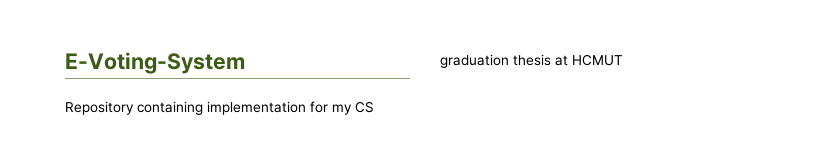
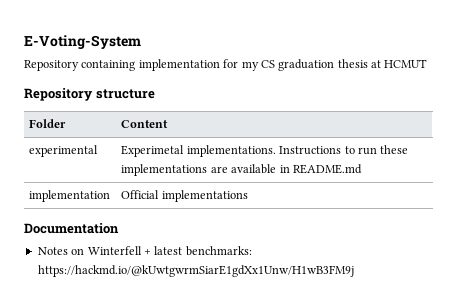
+ Repository structure
+ Folder | Content
+ experimental | Experimetal implementations. Instructions to run these implementations are available in README.md
+ implementation | Official implementations
+ Documentation
+ Notes on Winterfell + latest benchmarks: https://hackmd.io/@kUwtgwrmSiarE1gdXx1Unw/H1wB3FM9j

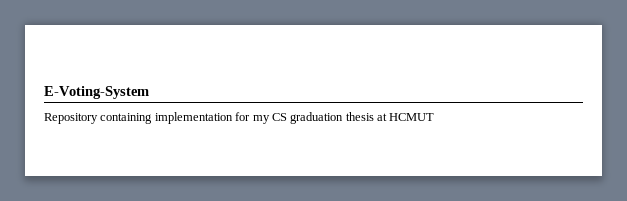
- Repository structure
- Folder | Content
- experimental | Experimetal implementations. Instructions to run these implementations are available in README.md
- implementation | Official implementations
- Documentation
- Notes on Winterfell + latest benchmarks: https://hackmd.io/@kUwtgwrmSiarE1gdXx1Unw/H1wB3FM9j

